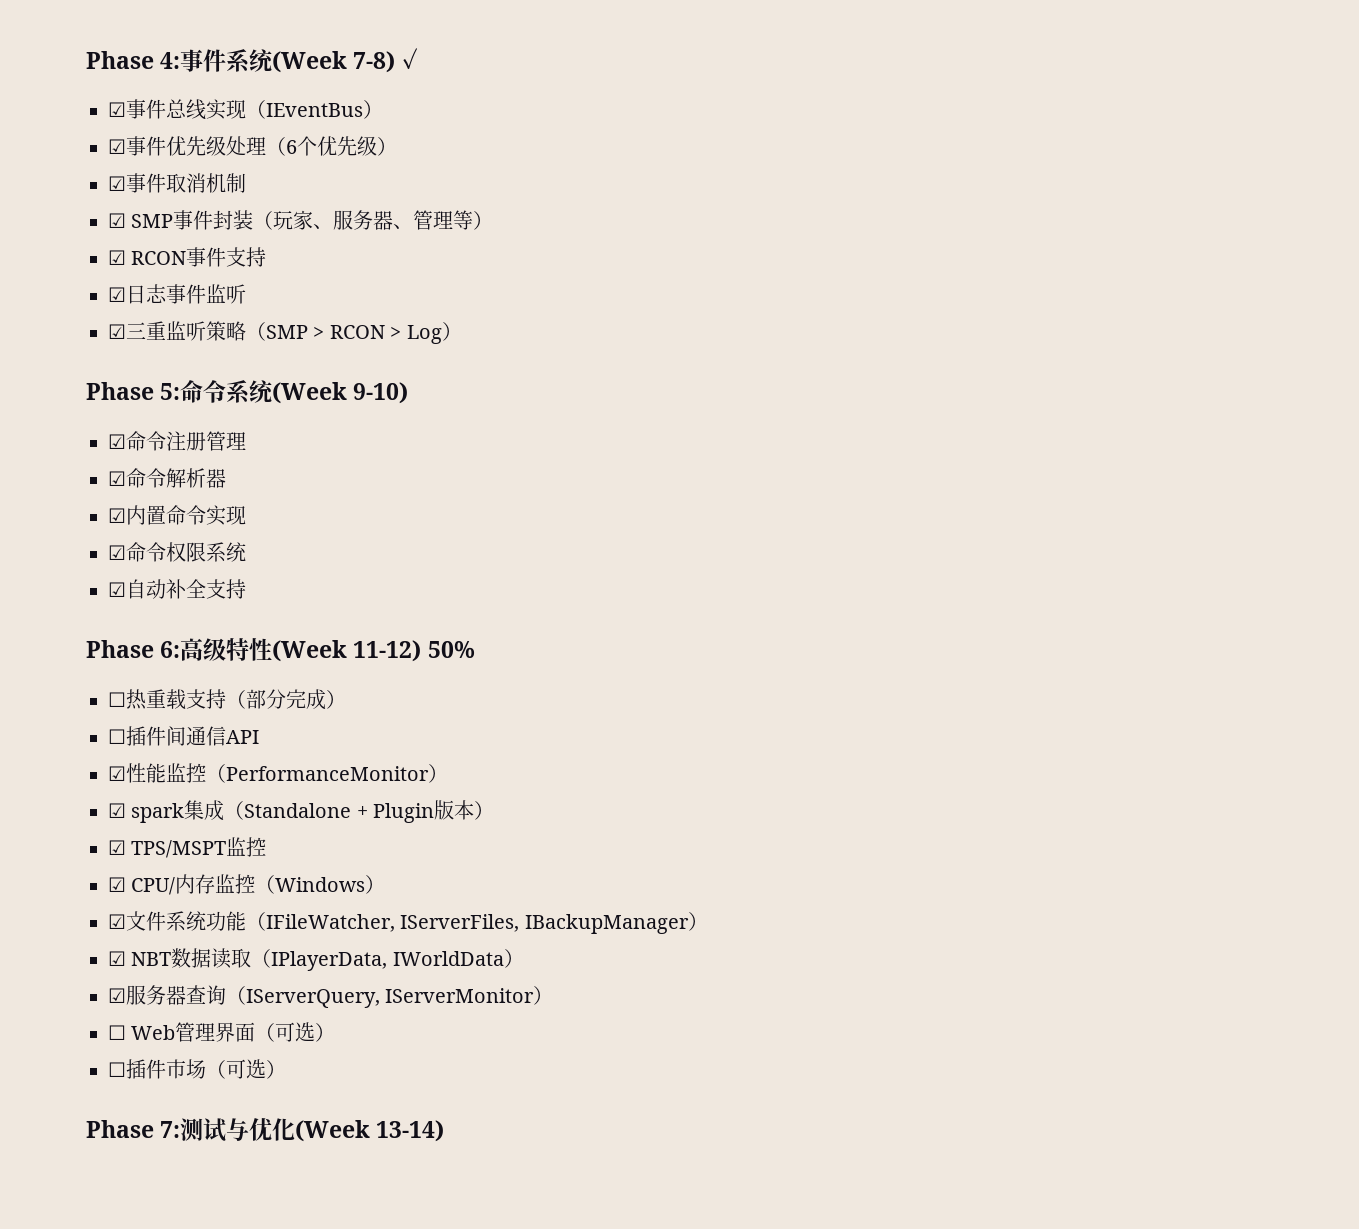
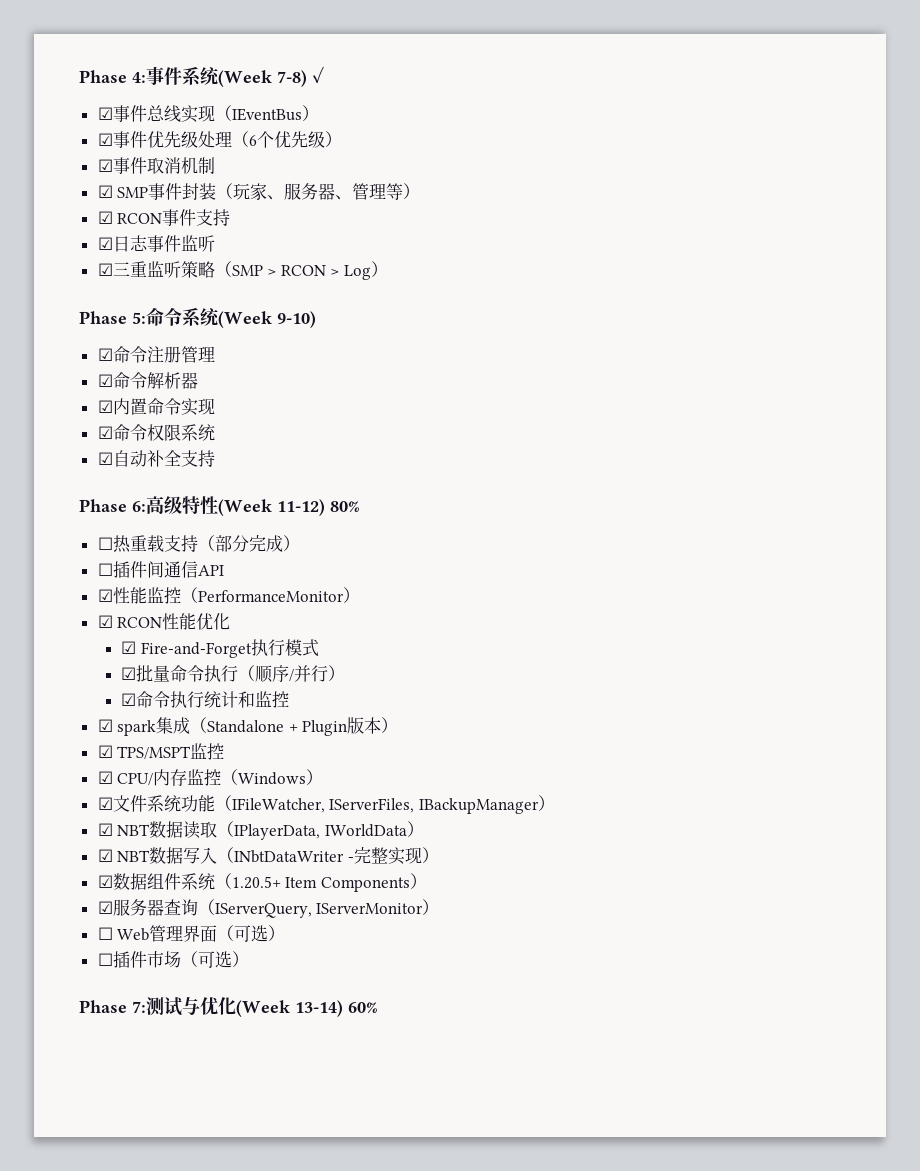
- Phase 6:高级特性(Week 11-12) 50%
+ Phase 6:高级特性(Week 11-12) 80%
+ ☑ RCON性能优化
+ ☑ Fire-and-Forget执行模式
+ ☑批量命令执行（顺序/并行）
+ ☑命令执行统计和监控
+ ☑ NBT数据写入（INbtDataWriter -完整实现）
+ ☑数据组件系统（1.20.5+ Item Components）
- Phase 7:测试与优化(Week 13-14)
+ Phase 7:测试与优化(Week 13-14) 60%

